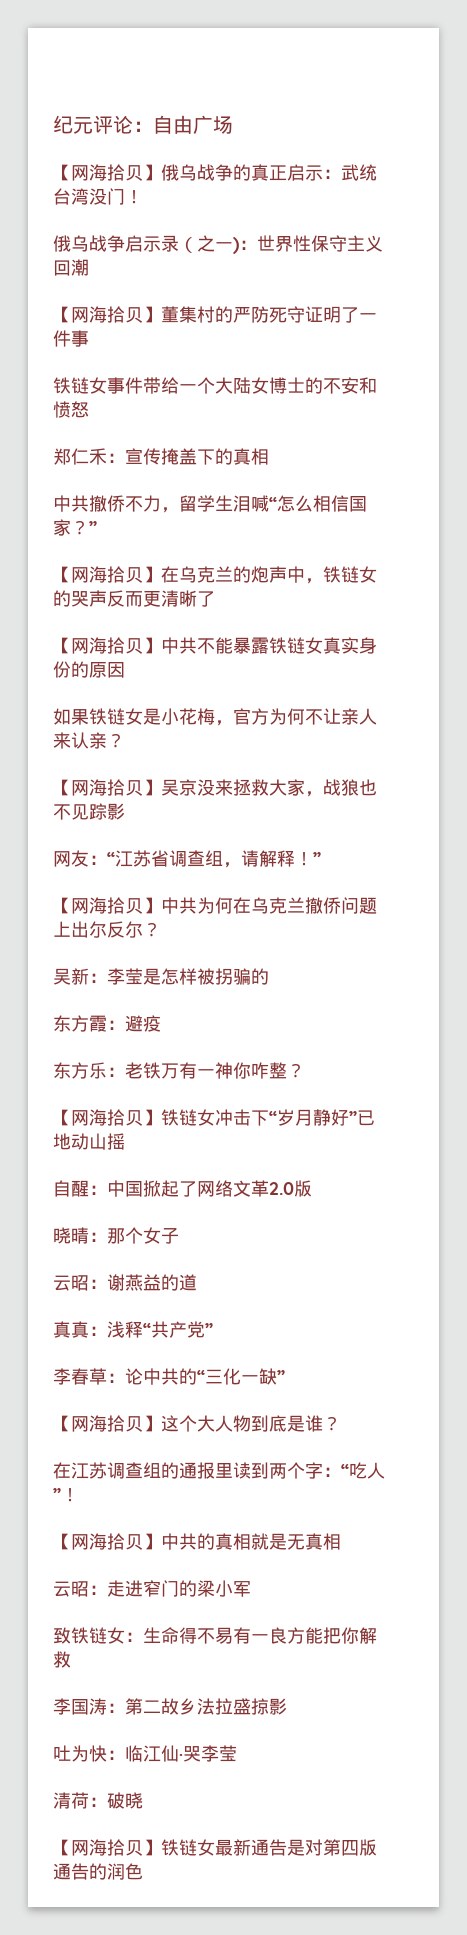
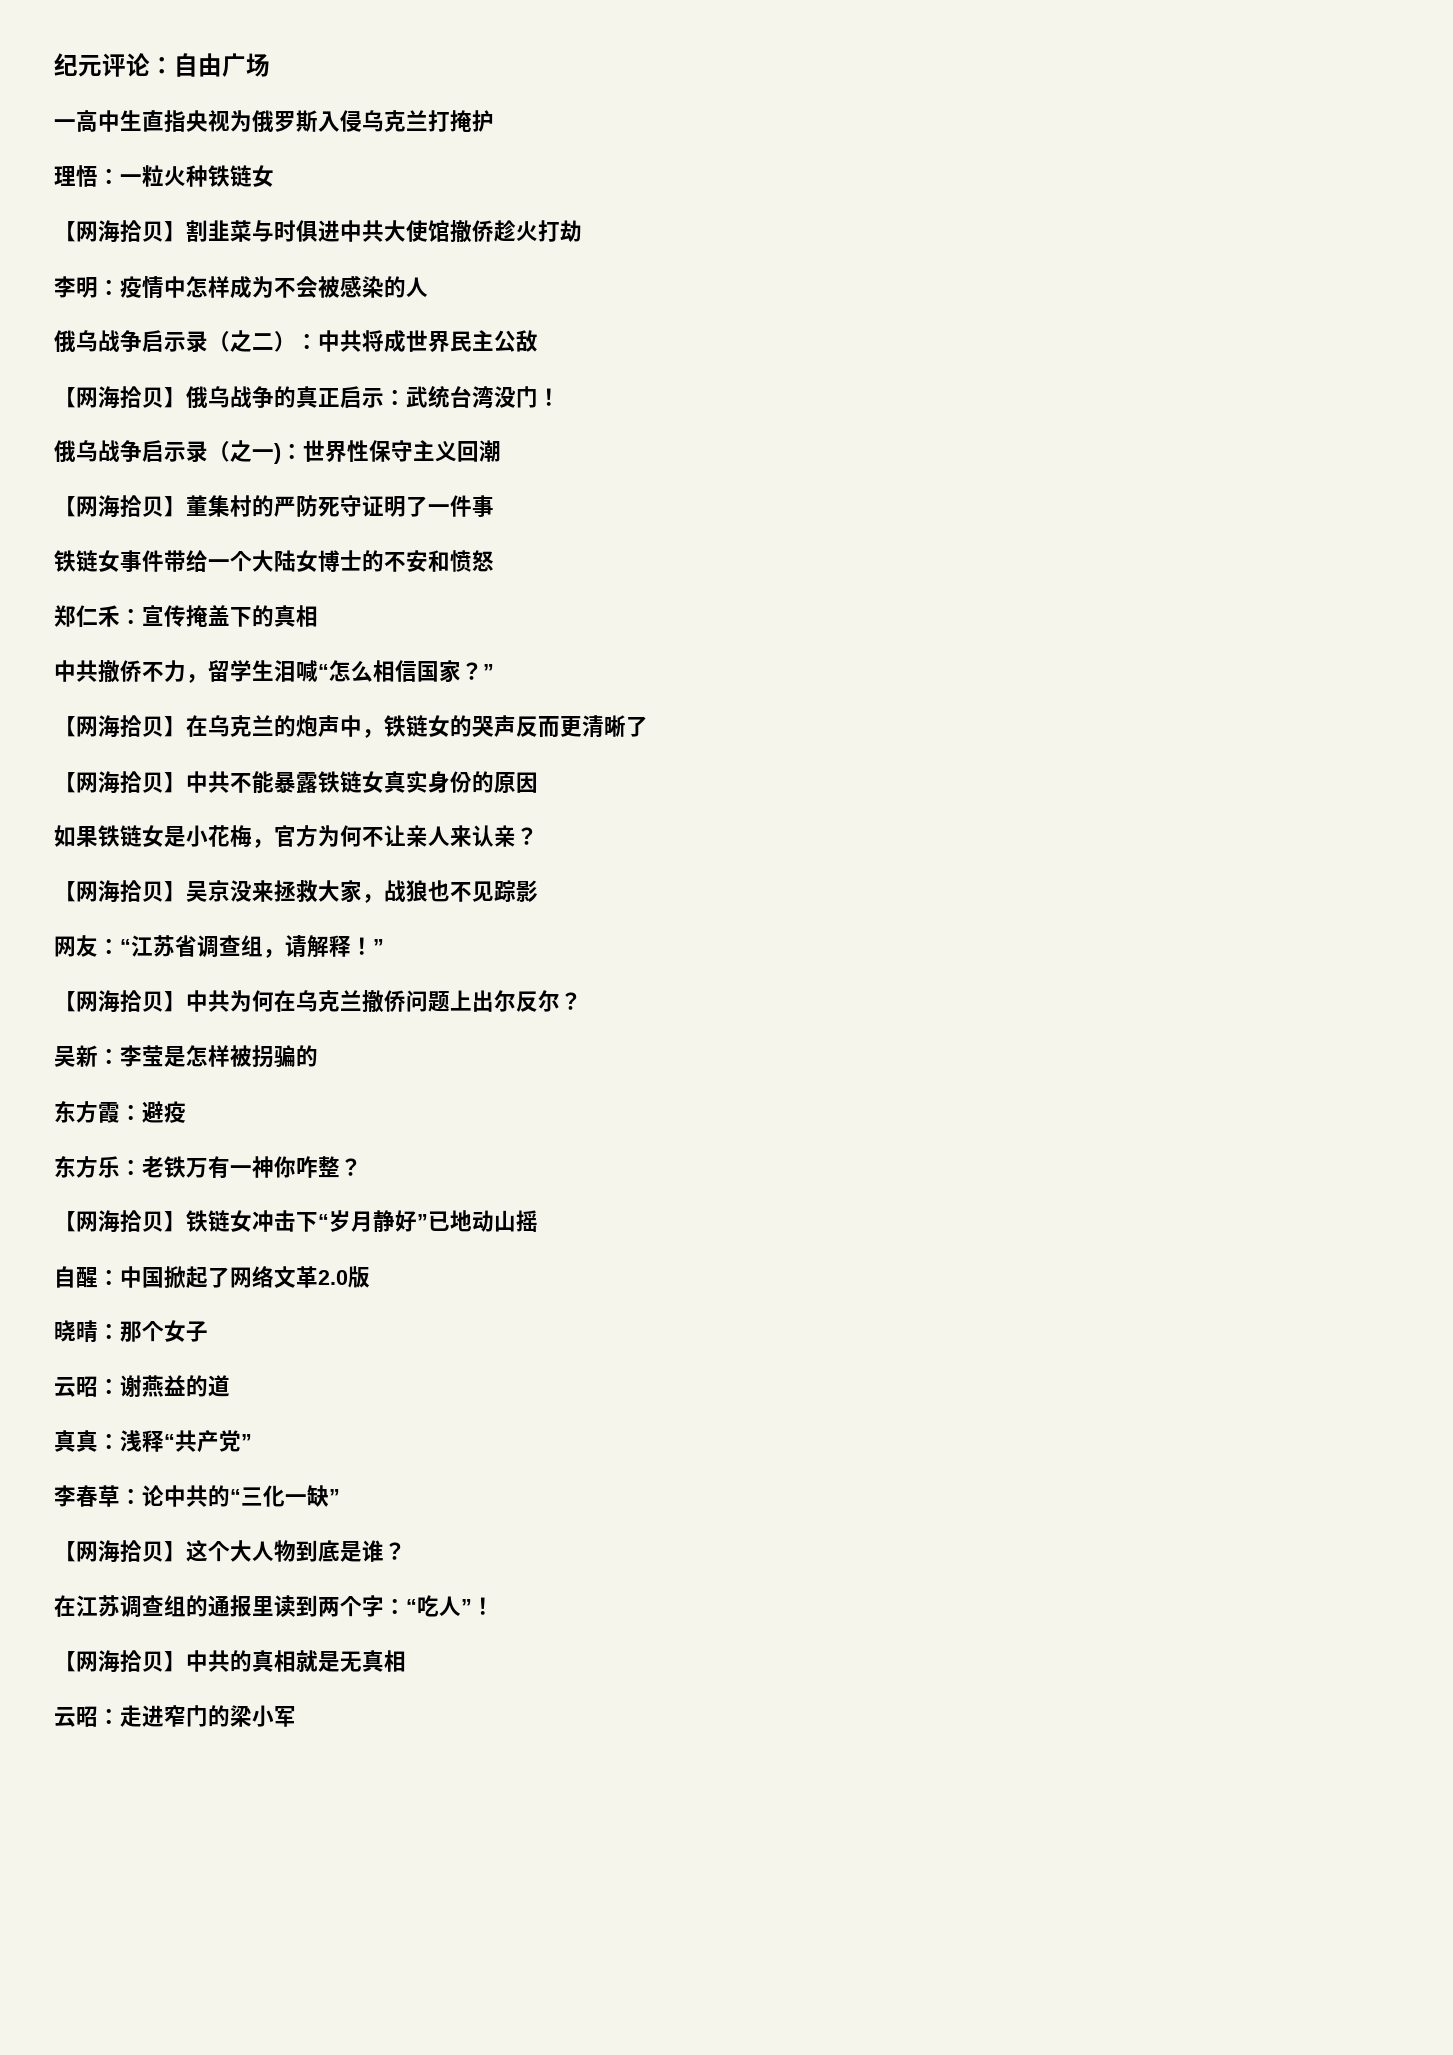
+ 一高中生直指央视为俄罗斯入侵乌克兰打掩护
+ 理悟：一粒火种铁链女
+ 【网海拾贝】割韭菜与时俱进中共大使馆撤侨趁火打劫
+ 李明：疫情中怎样成为不会被感染的人
+ 俄乌战争启示录（之二）：中共将成世界民主公敌
- 致铁链女：生命得不易有一良方能把你解救
- 李国涛：第二故乡法拉盛掠影
- 吐为快：临江仙·哭李莹
- 清荷：破晓
- 【网海拾贝】铁链女最新通告是对第四版通告的润色

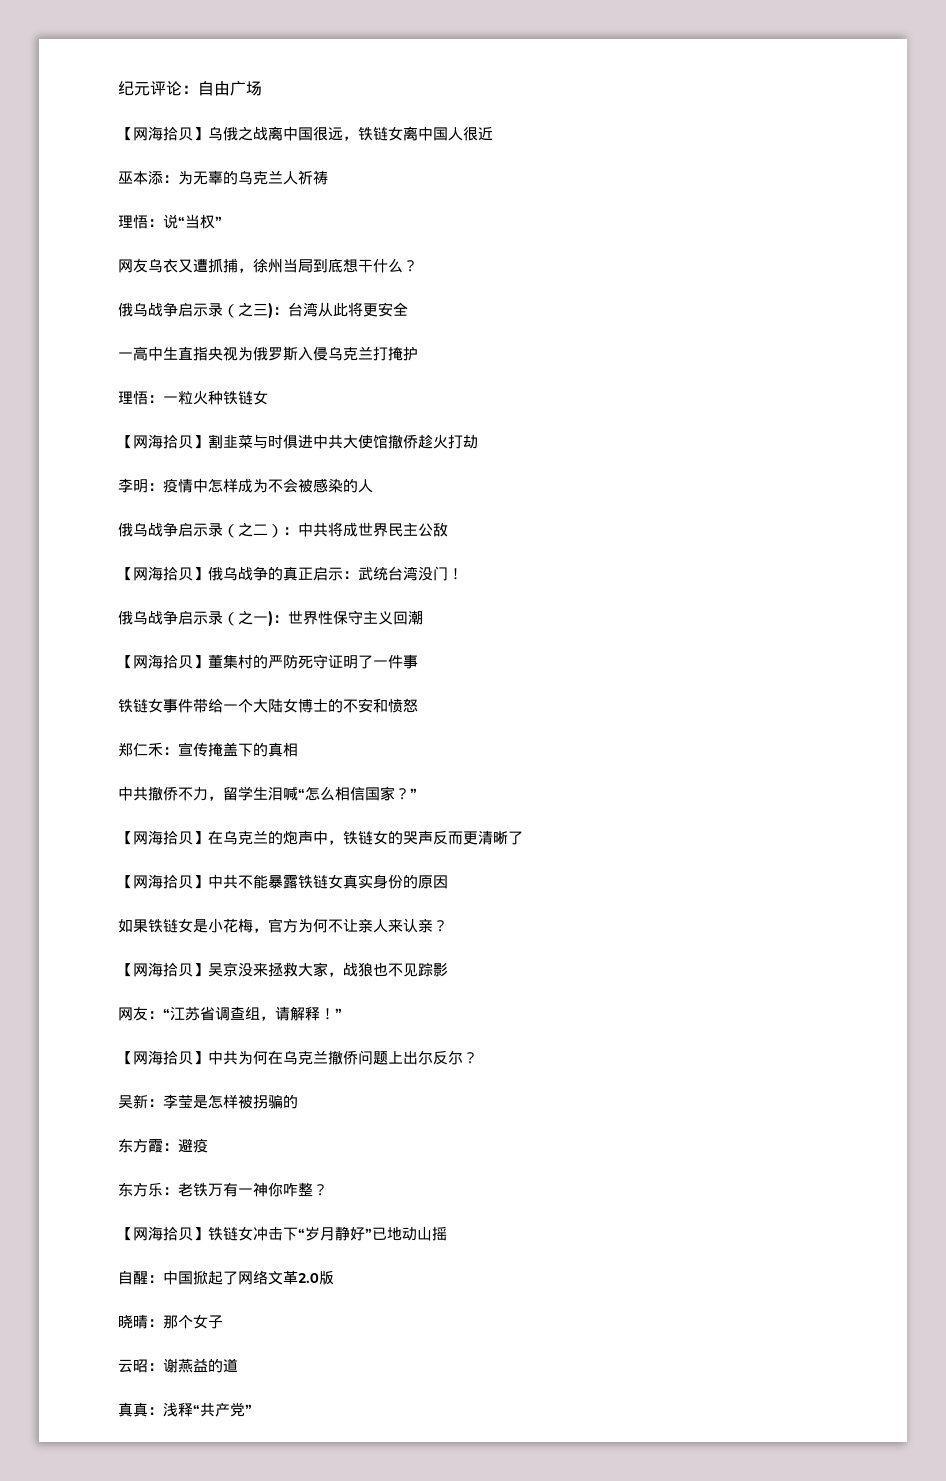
+ 【网海拾贝】乌俄之战离中国很远，铁链女离中国人很近
+ 巫本添：为无辜的乌克兰人祈祷
+ 理悟：说“当权”
+ 网友乌衣又遭抓捕，徐州当局到底想干什么？
+ 俄乌战争启示录（之三)：台湾从此将更安全
- 李春草：论中共的“三化一缺”
- 【网海拾贝】这个大人物到底是谁？
- 在江苏调查组的通报里读到两个字：“吃人”！
- 【网海拾贝】中共的真相就是无真相
- 云昭：走进窄门的梁小军

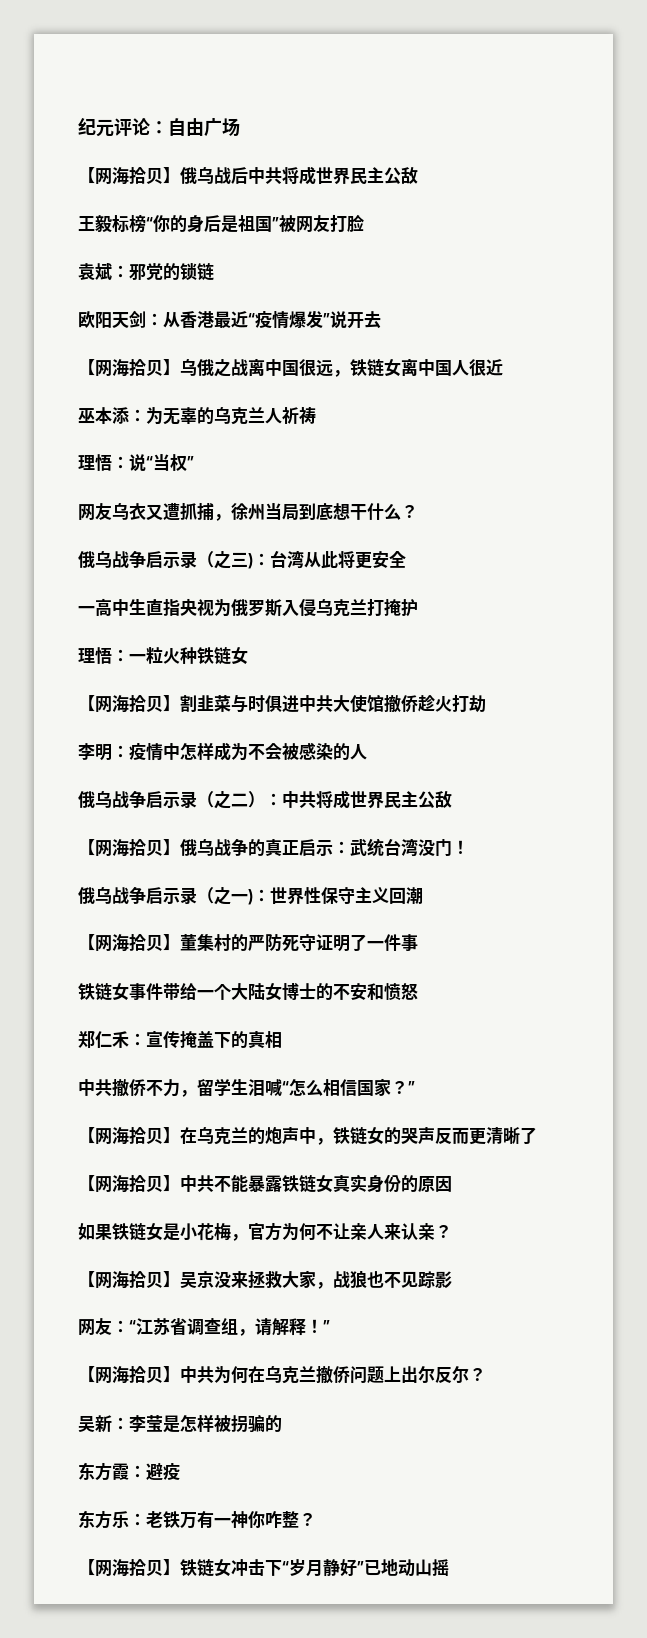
+ 【网海拾贝】俄乌战后中共将成世界民主公敌
+ 王毅标榜“你的身后是祖国”被网友打脸
+ 袁斌：邪党的锁链
+ 欧阳天剑：从香港最近“疫情爆发”说开去
- 自醒：中国掀起了网络文革2.0版
- 晓晴：那个女子
- 云昭：谢燕益的道
- 真真：浅释“共产党”

